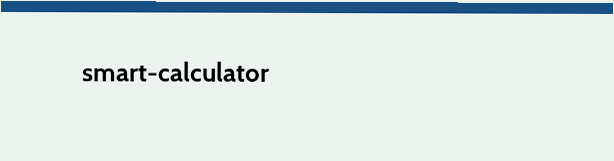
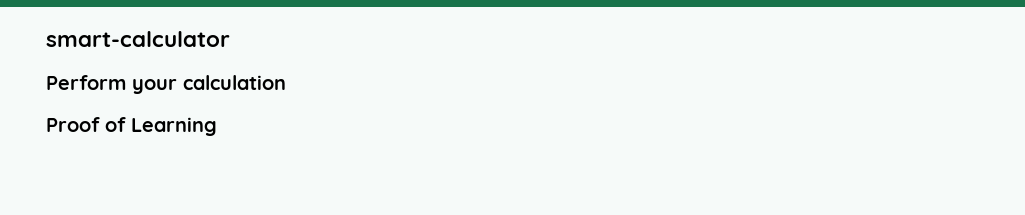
+ Perform your calculation
+ Proof of Learning

